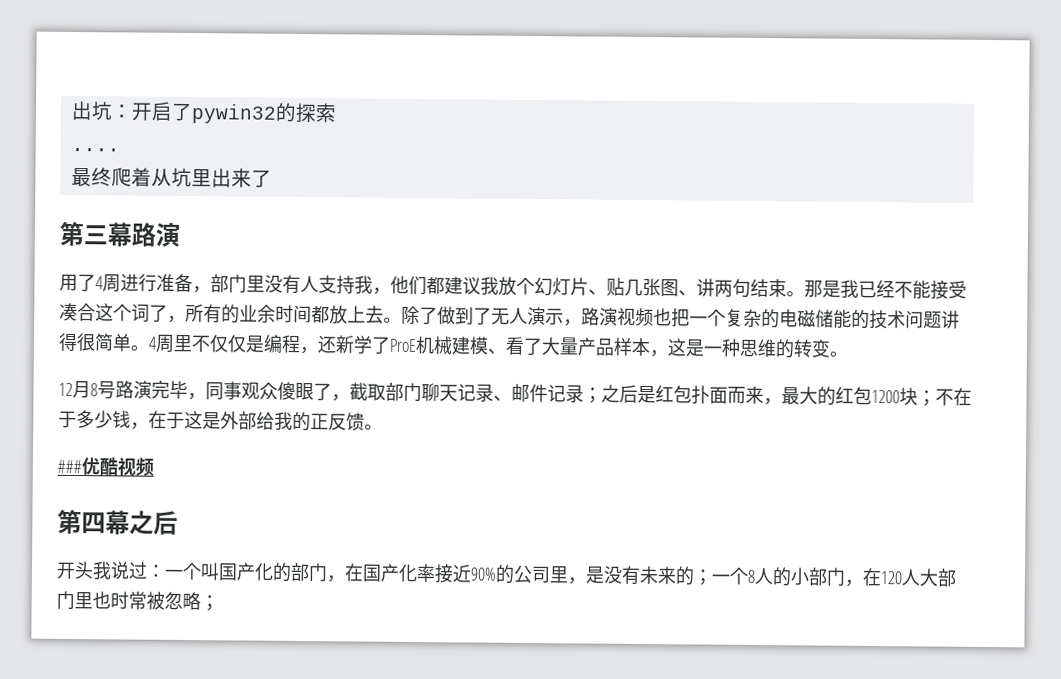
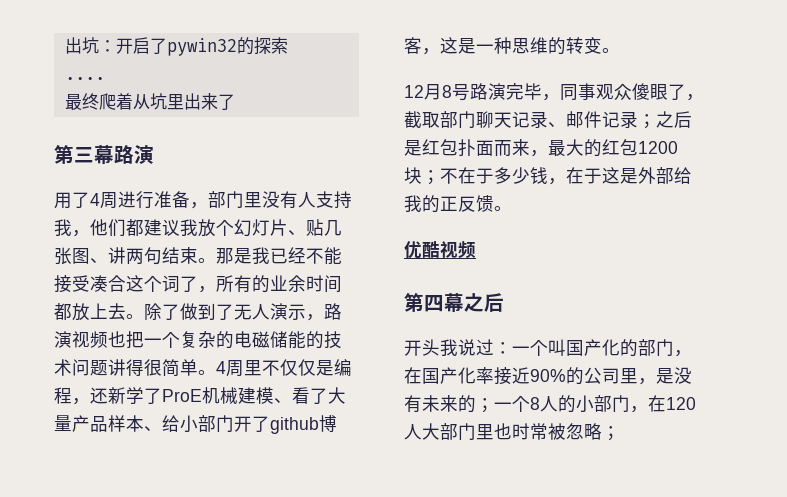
- 4周里不仅仅是编程，还新学了ProE机械建模、看了大量产品样本，这是一种思维的转变。
+ 4周里不仅仅是编程，还新学了ProE机械建模、看了大量产品样本、给小部门开了github博客，这是一种思维的转变。
- ###优酷视频
+ 优酷视频

